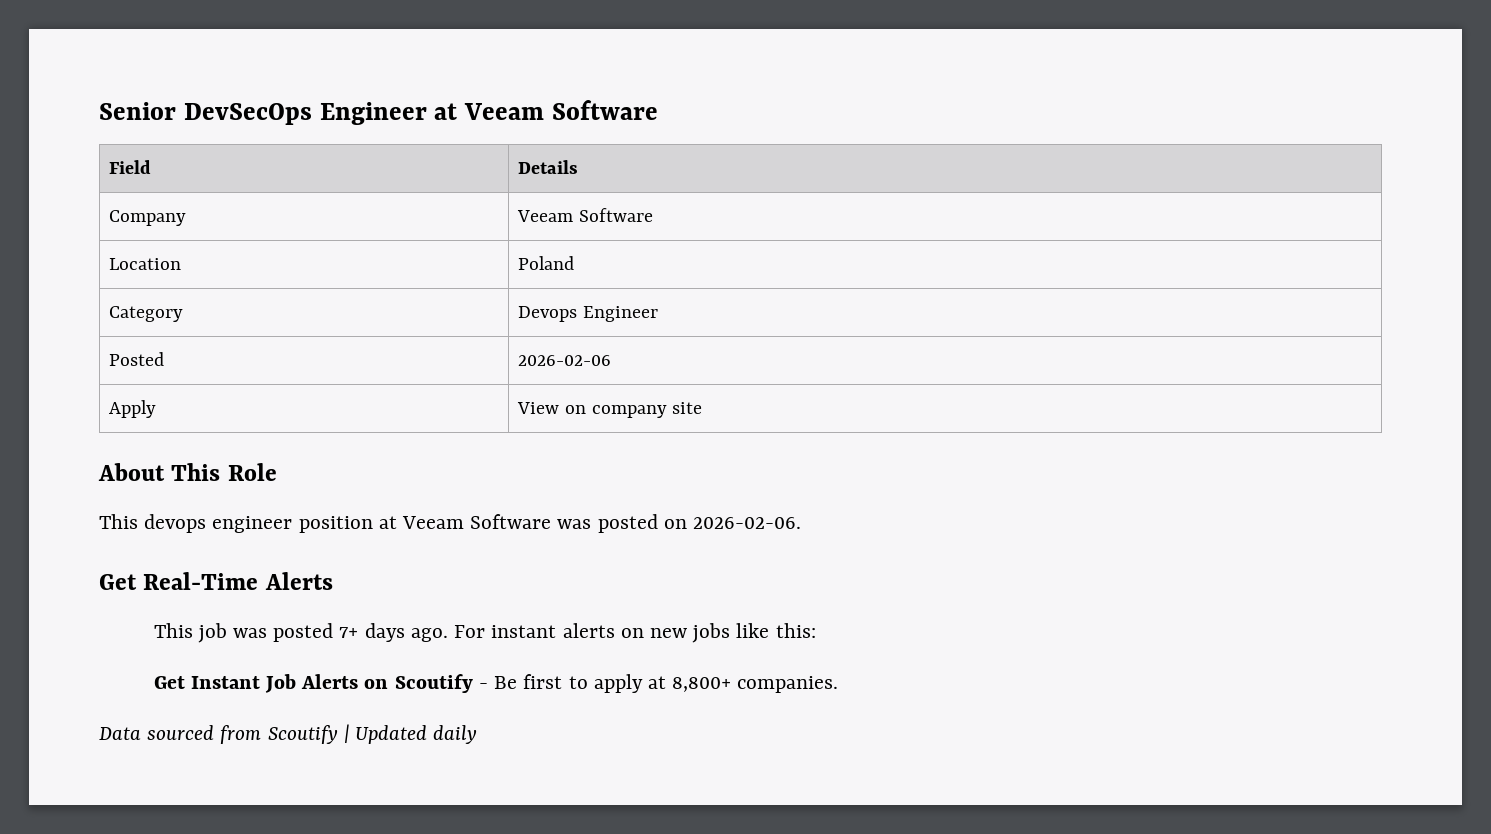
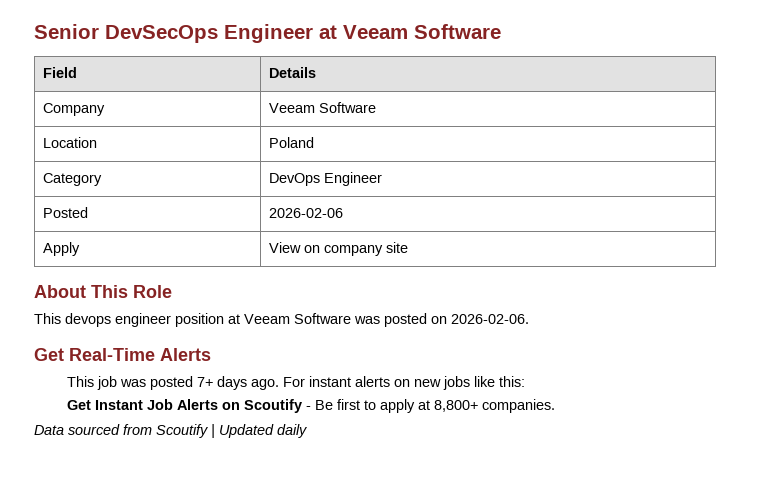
- Category | Devops Engineer
+ Category | DevOps Engineer

